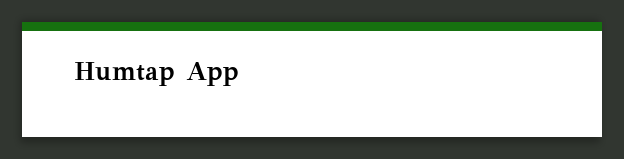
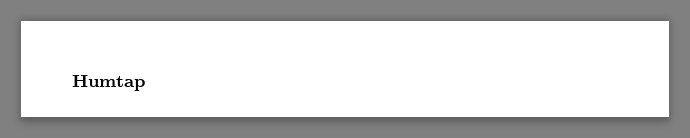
- Humtap App
+ Humtap

